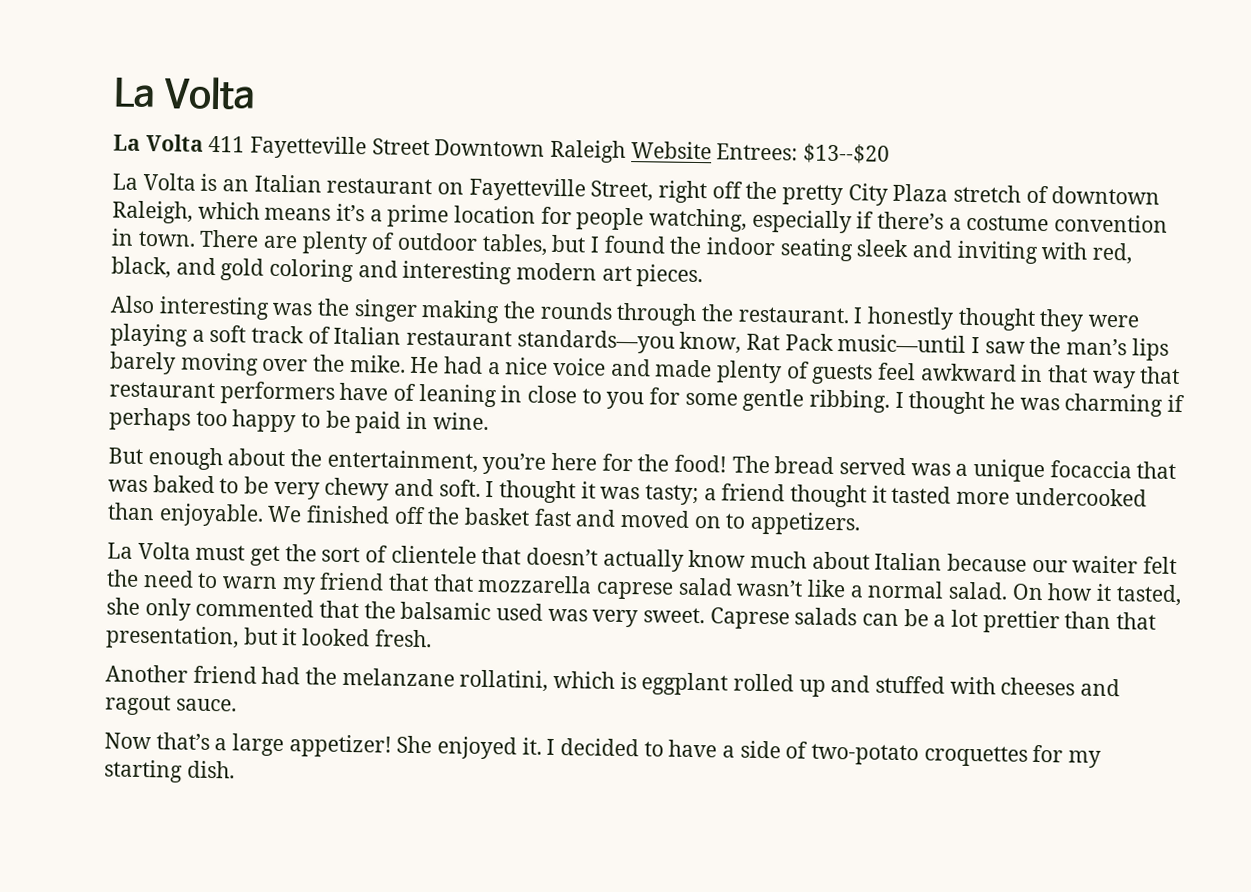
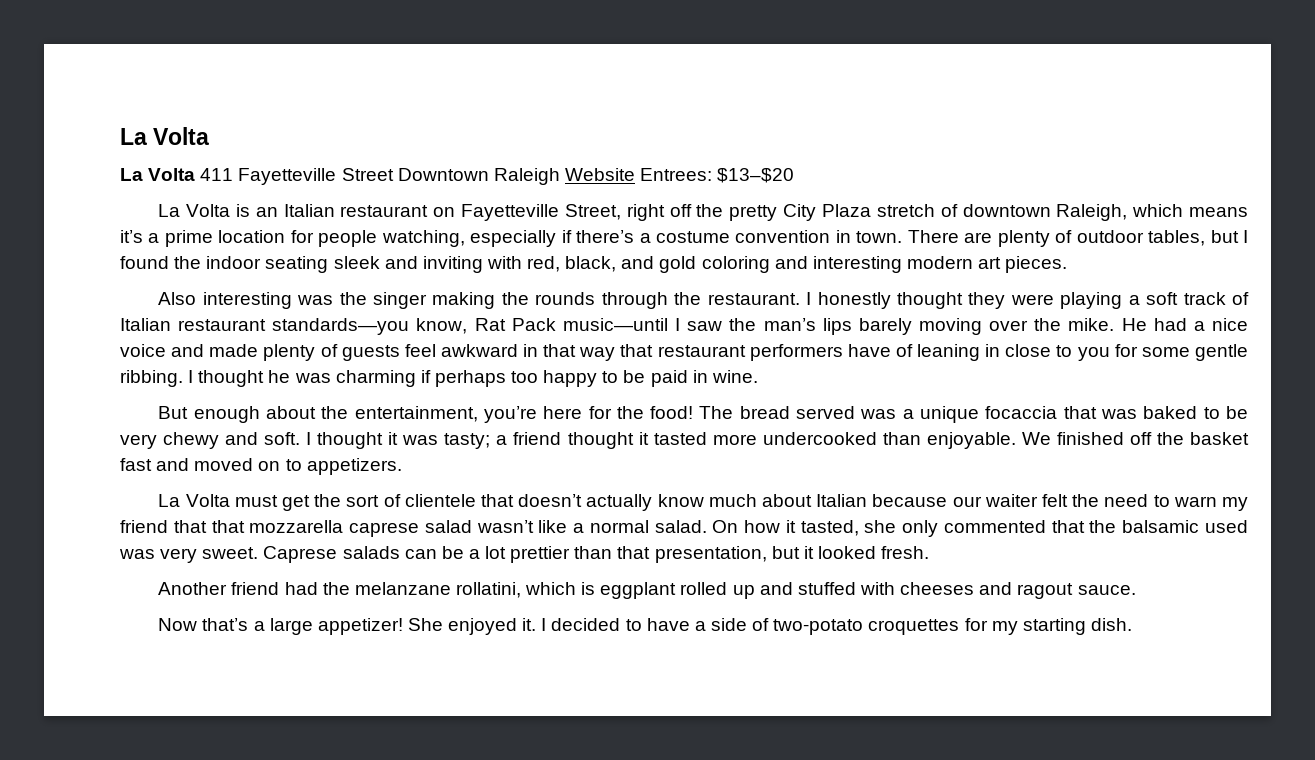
- La Volta 411 Fayetteville Street Downtown Raleigh Website Entrees: $13--$20
+ La Volta 411 Fayetteville Street Downtown Raleigh Website Entrees: $13–$20

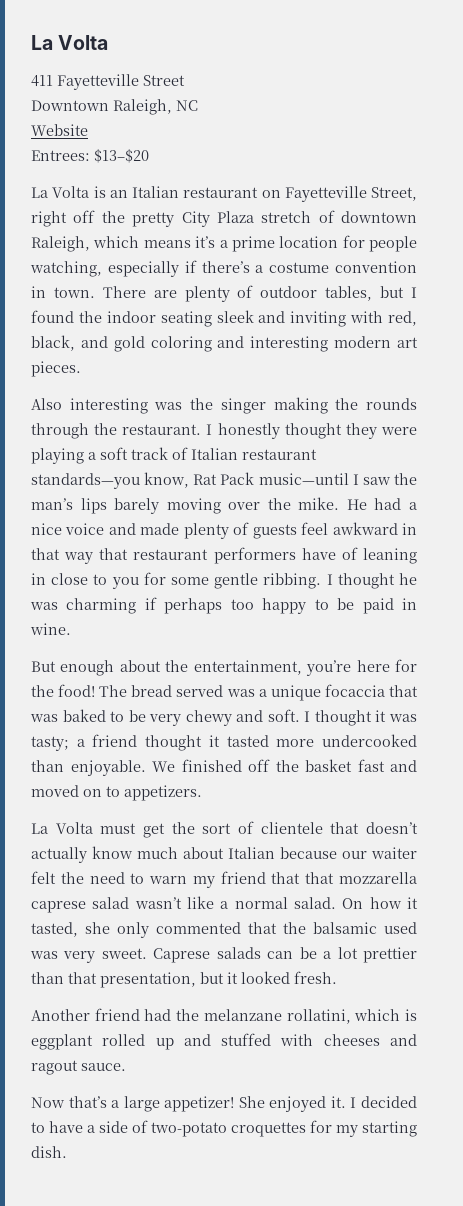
- La Volta 411 Fayetteville Street Downtown Raleigh Website Entrees: $13–$20
+ 411 Fayetteville Street
+ Downtown Raleigh, NC
+ Website
+ Entrees: $13–$20

